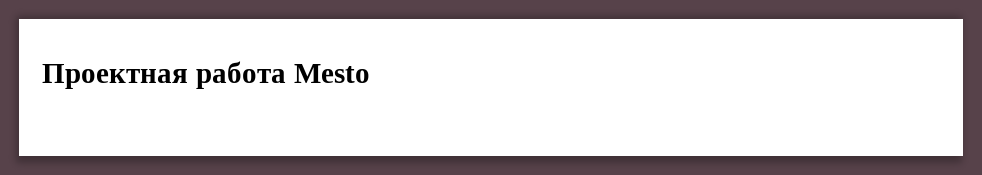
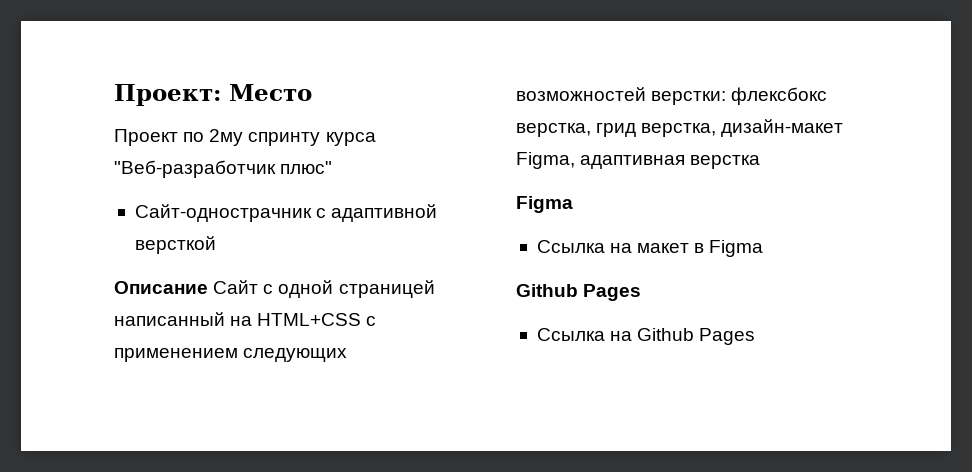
- Проектная работа Mesto
+ Проект: Место
+ Проект по 2му спринту курса "Веб-разработчик плюс"
+ Сайт-однострачник с адаптивной версткой
+ Описание Сайт с одной страницей написанный на HTML+CSS с применением следующих возможностей верстки: флексбокс верстка, грид верстка, дизайн-макет Figma, адаптивная верстка
+ Figma
+ Ссылка на макет в Figma
+ Github Pages
+ Ссылка на Github Pages

